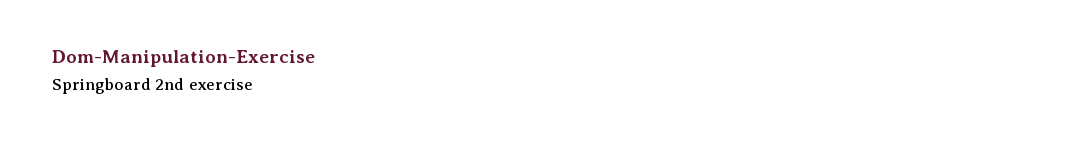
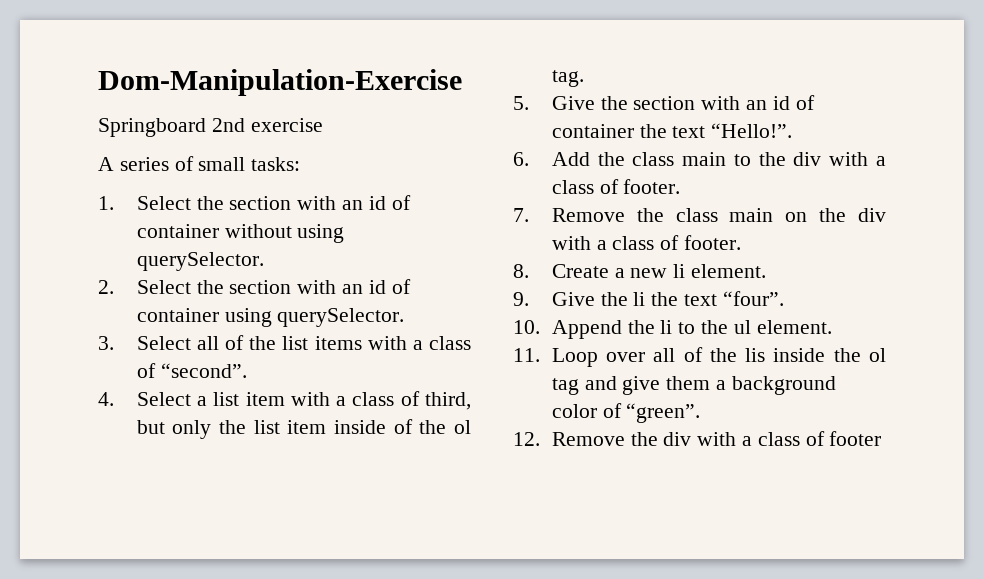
+ A series of small tasks:
+ 1. Select the section with an id of container without using querySelector.
+ 2. Select the section with an id of container using querySelector.
+ 3. Select all of the list items with a class of “second”.
+ 4. Select a list item with a class of third, but only the list item inside of the ol tag.
+ 5. Give the section with an id of container the text “Hello!”.
+ 6. Add the class main to the div with a class of footer.
+ 7. Remove the class main on the div with a class of footer.
+ 8. Create a new li element.
+ 9. Give the li the text “four”.
+ 10. Append the li to the ul element.
+ 11. Loop over all of the lis inside the ol tag and give them a background color of “green”.
+ 12. Remove the div with a class of footer

